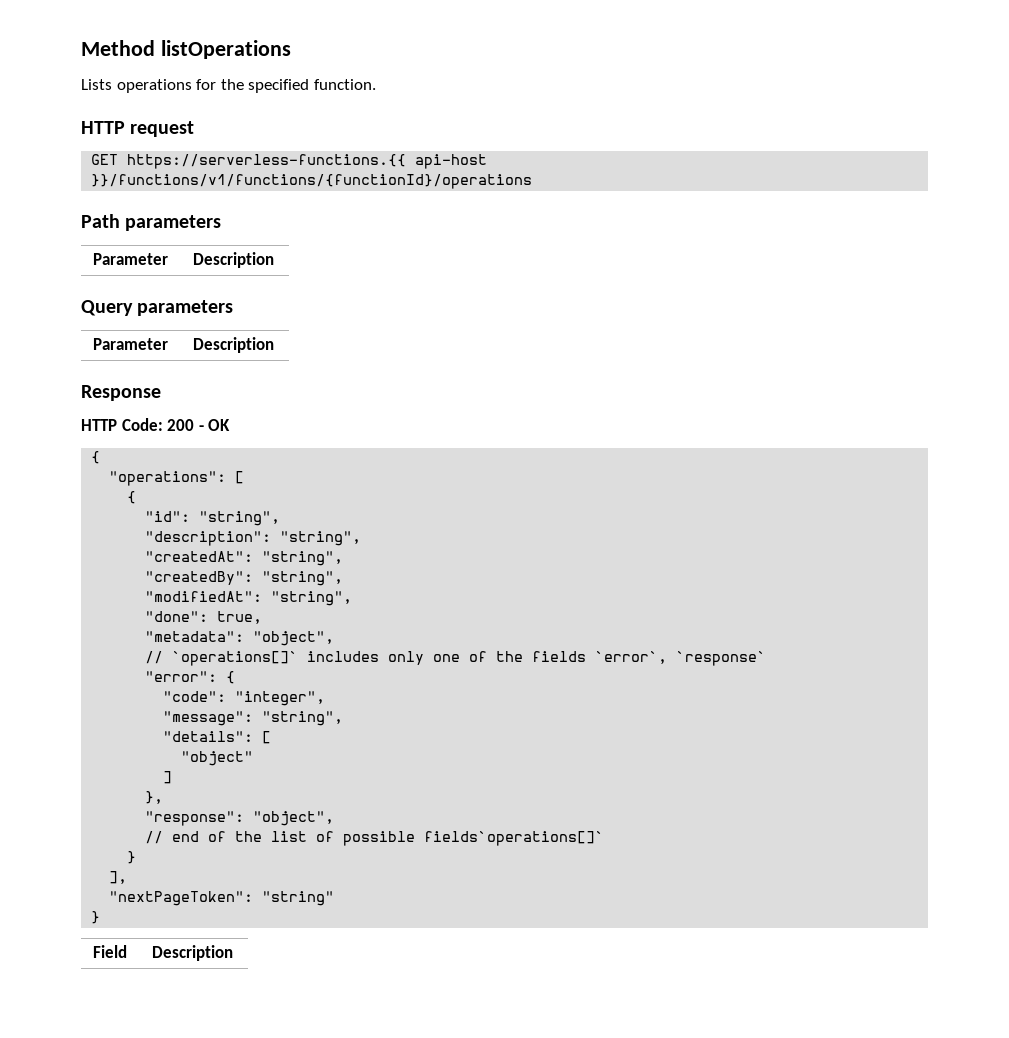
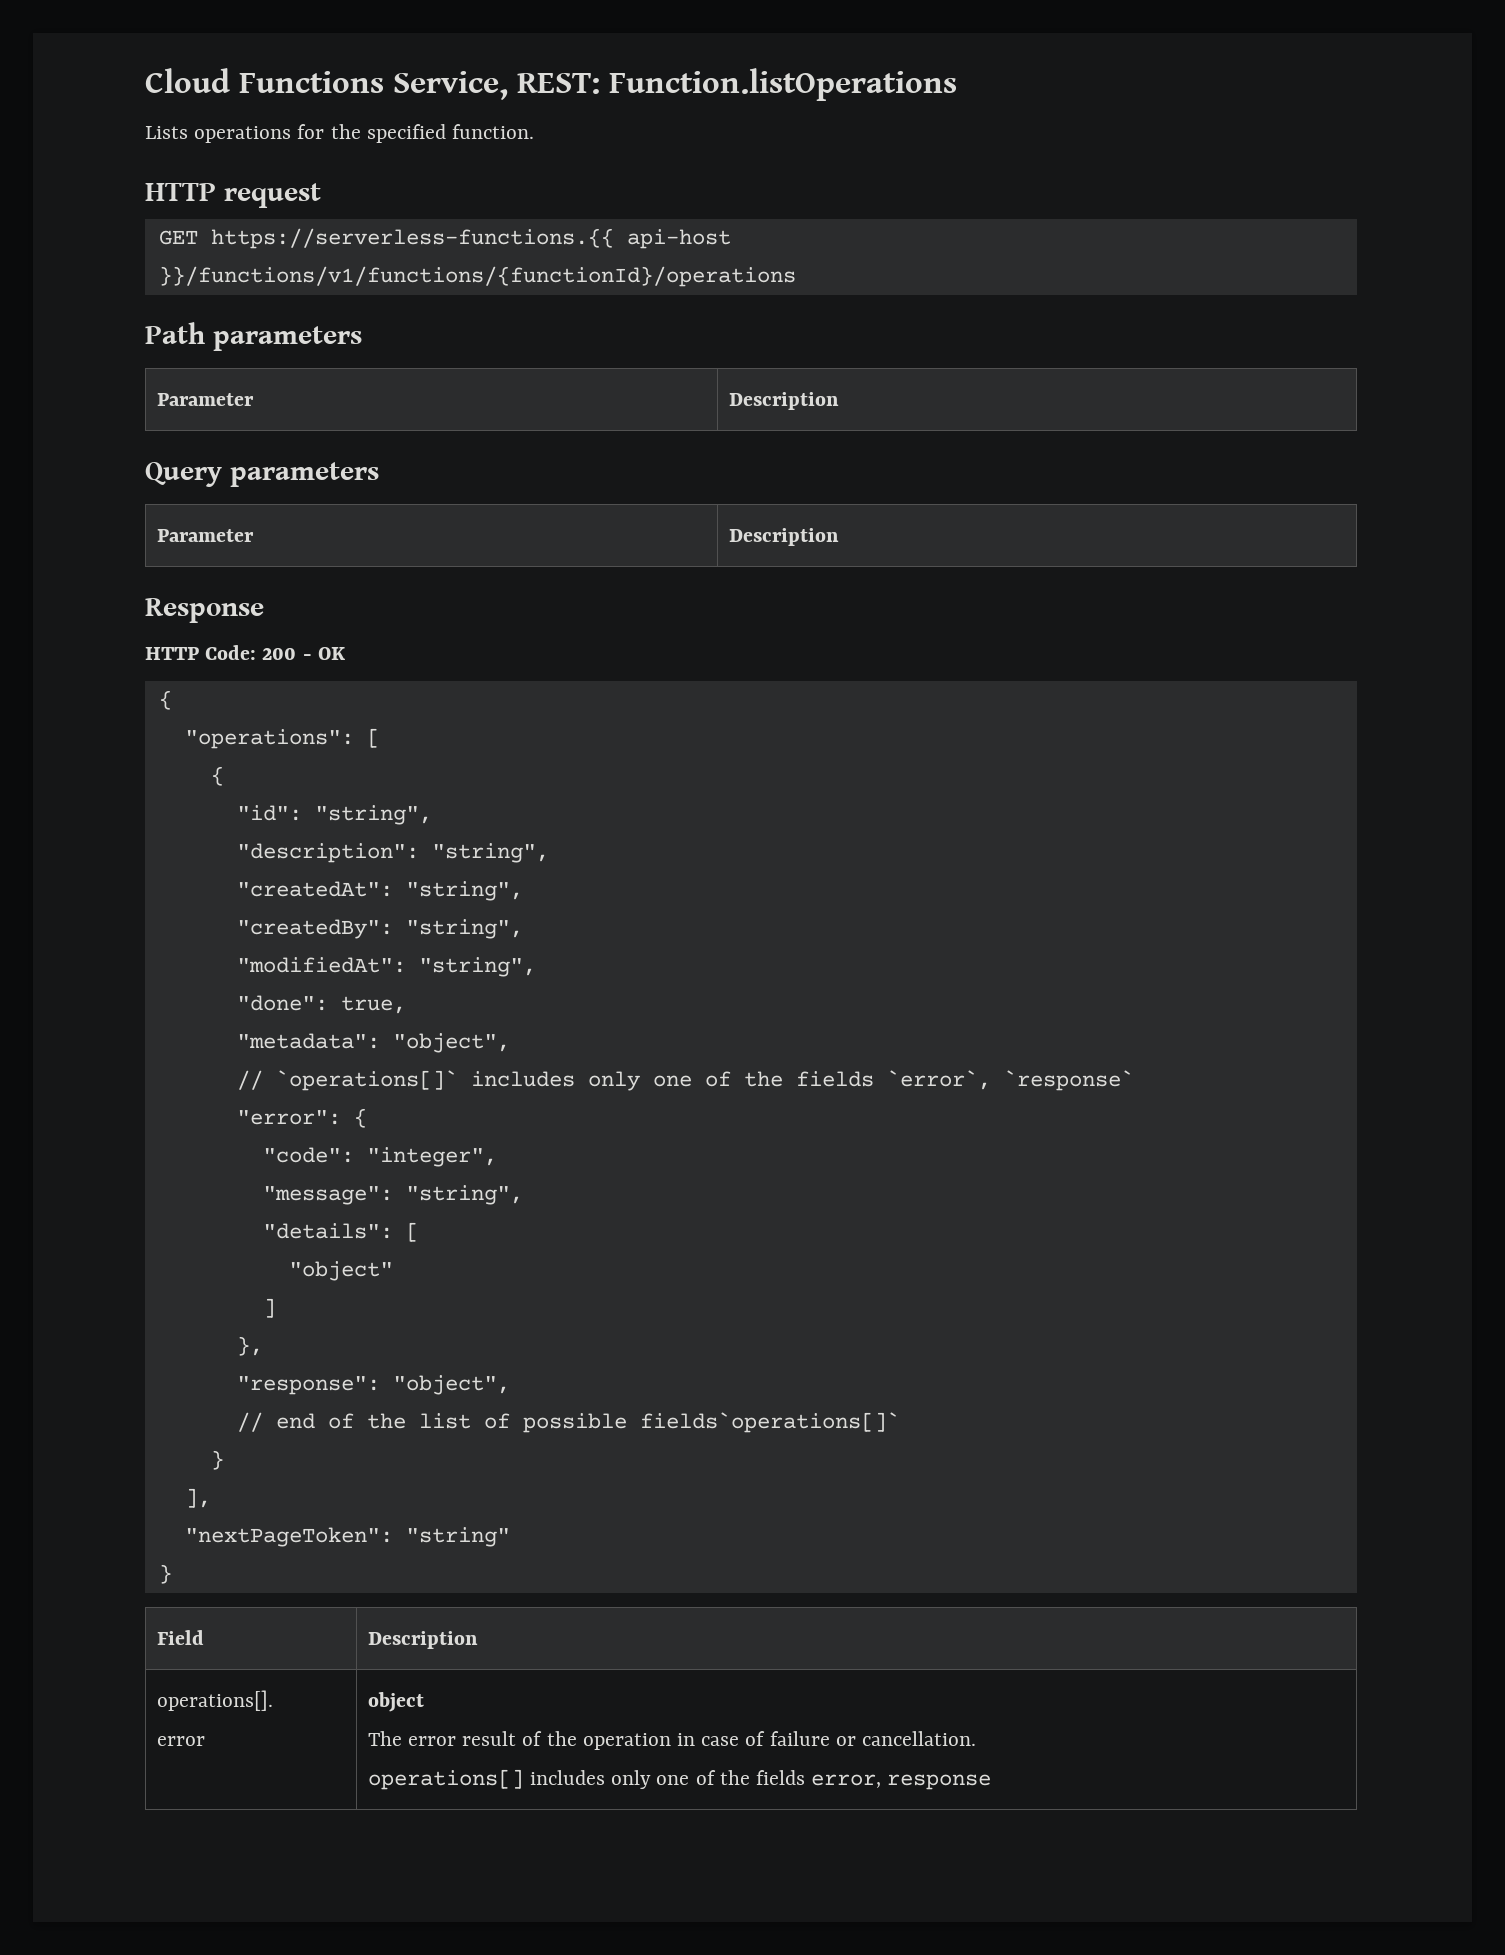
- Method listOperations
+ Cloud Functions Service, REST: Function.listOperations
+ operations[].
+ error | object
+ The error result of the operation in case of failure or cancellation.
+ operations[] includes only one of the fields error, response

